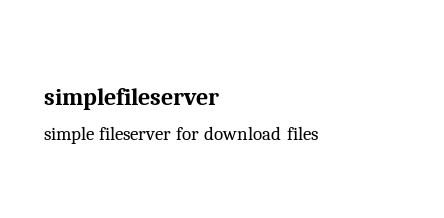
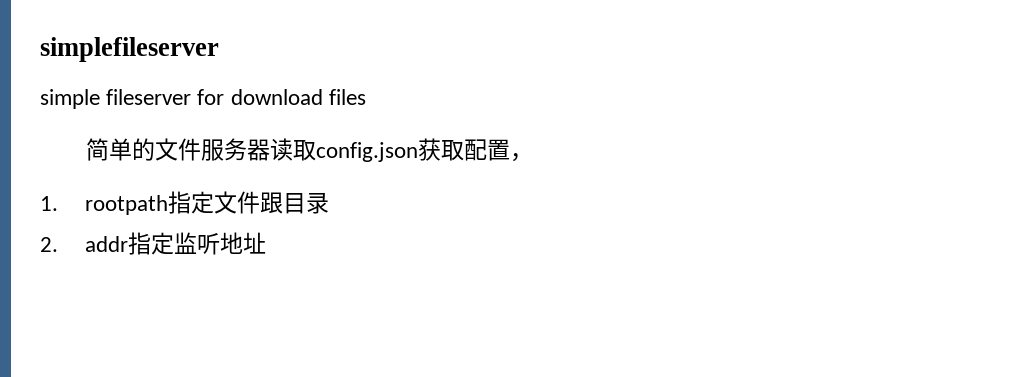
+ 简单的文件服务器读取config.json获取配置，
+ 1. rootpath指定文件跟目录
+ 2. addr指定监听地址

